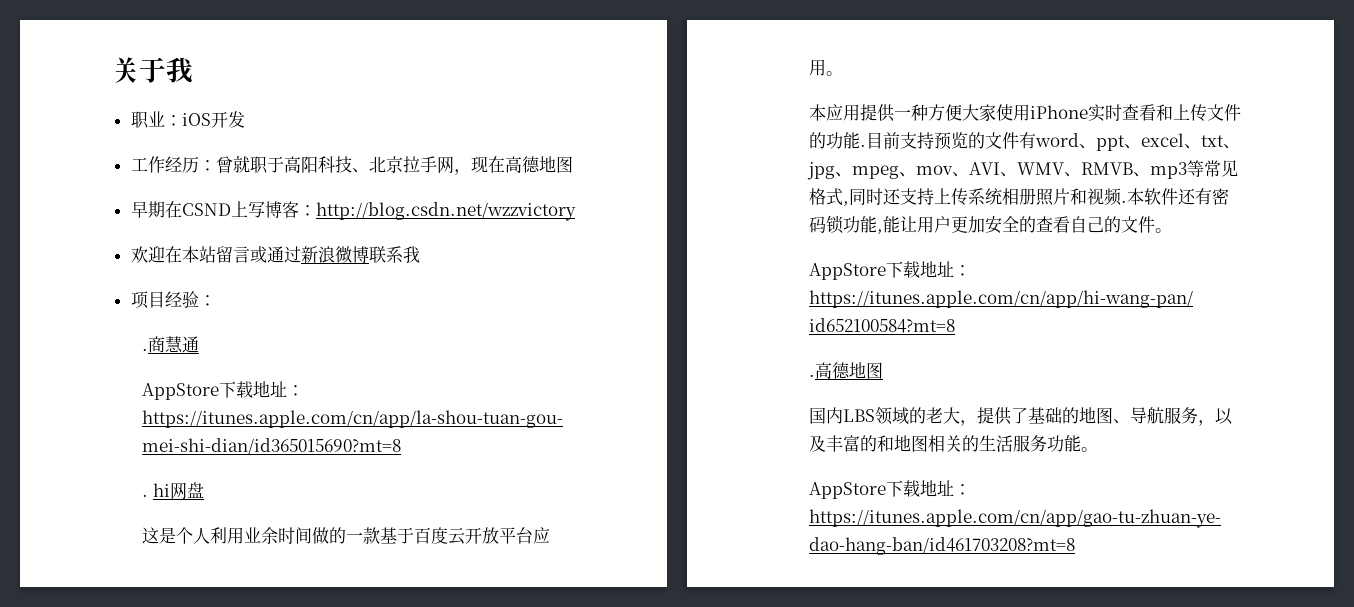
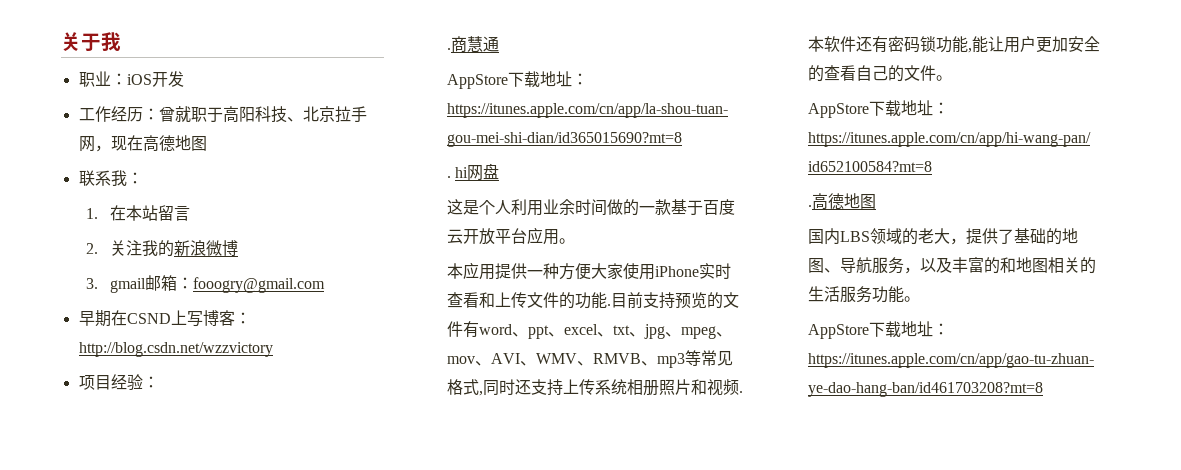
+ 联系我：
+ 1.在本站留言
+ 2.关注我的新浪微博
+ 3. gmail邮箱：fooogry@gmail.com
- 欢迎在本站留言或通过新浪微博联系我

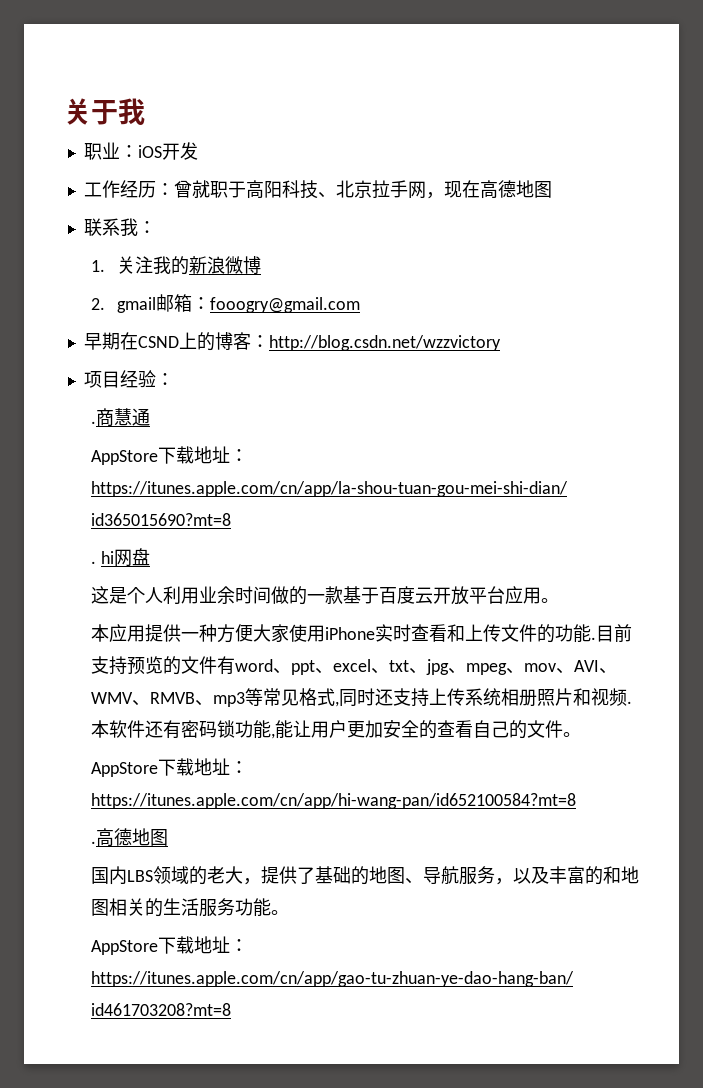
- 1.在本站留言
- 2.关注我的新浪微博
+ 1.关注我的新浪微博
- 3. gmail邮箱：fooogry@gmail.com
+ 2. gmail邮箱：fooogry@gmail.com
- 早期在CSND上写博客：http://blog.csdn.net/wzzvictory
+ 早期在CSND上的博客：http://blog.csdn.net/wzzvictory

